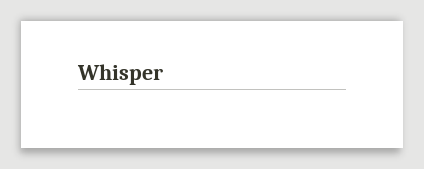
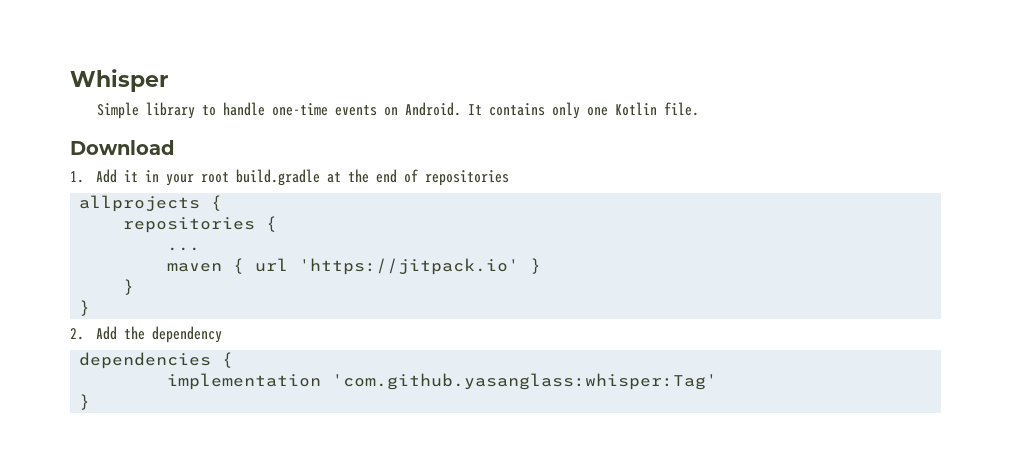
+ Simple library to handle one-time events on Android. It contains only one Kotlin file.
+ Download
+ 1. Add it in your root build.gradle at the end of repositories
+ allprojects {
+ repositories {
+ ...
+ maven { url 'https://jitpack.io' }
+ }
+ }
+ 2. Add the dependency
+ dependencies {
+ implementation 'com.github.yasanglass:whisper:Tag'
+ }

